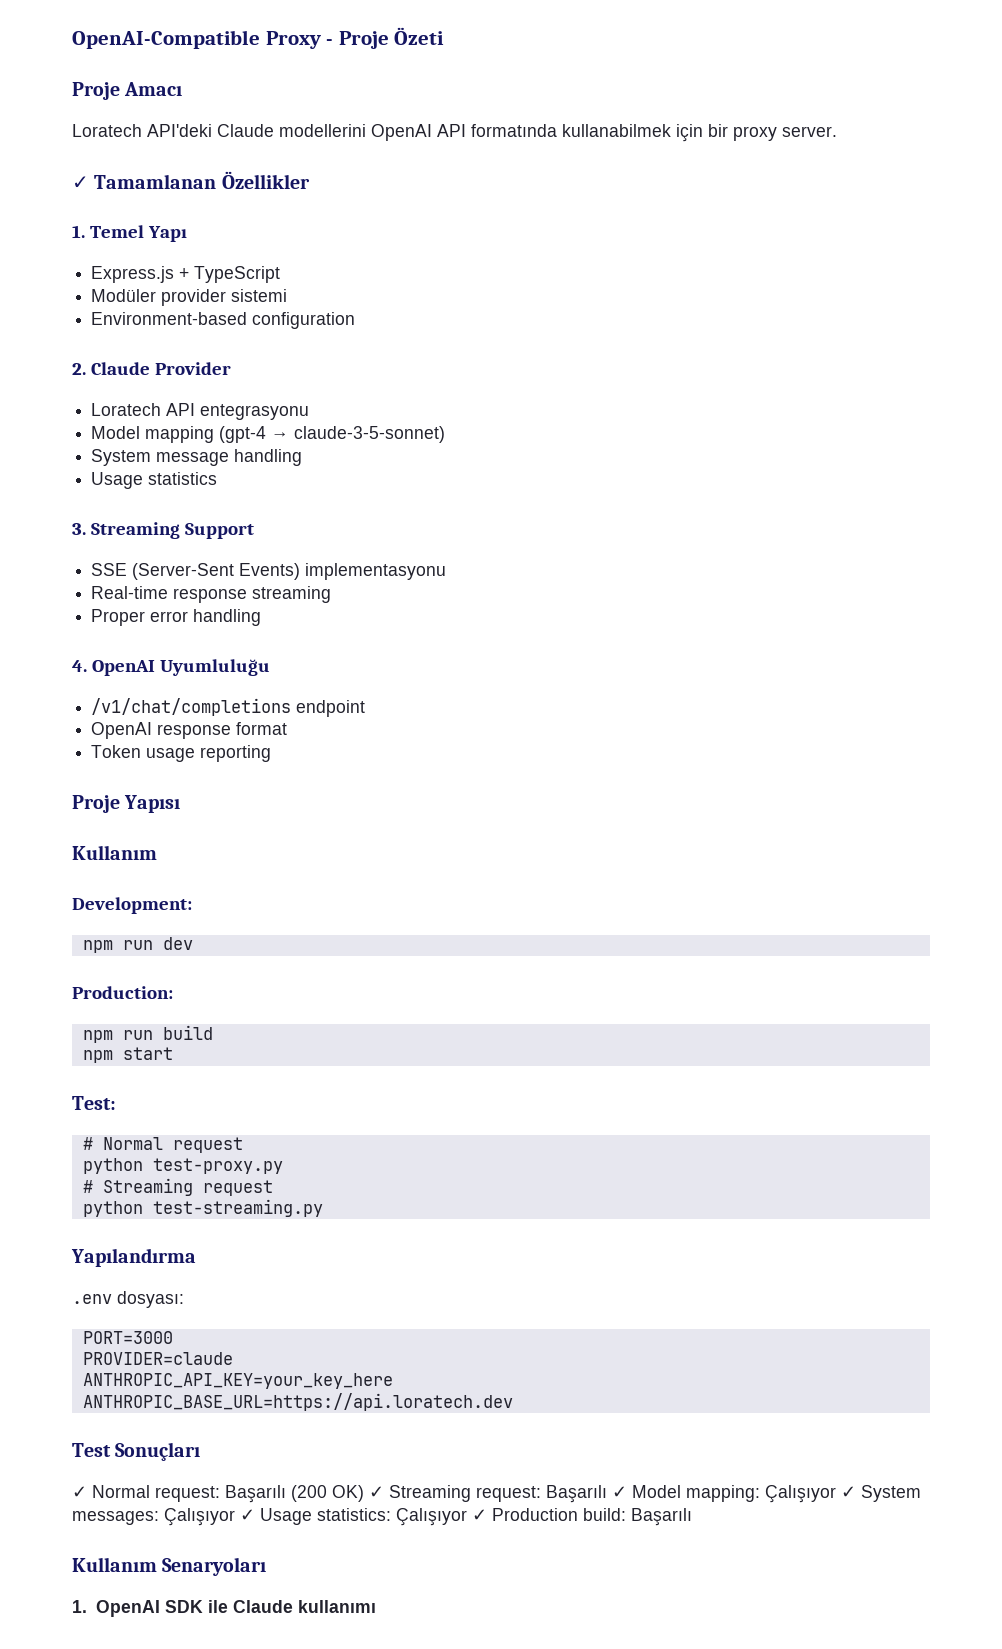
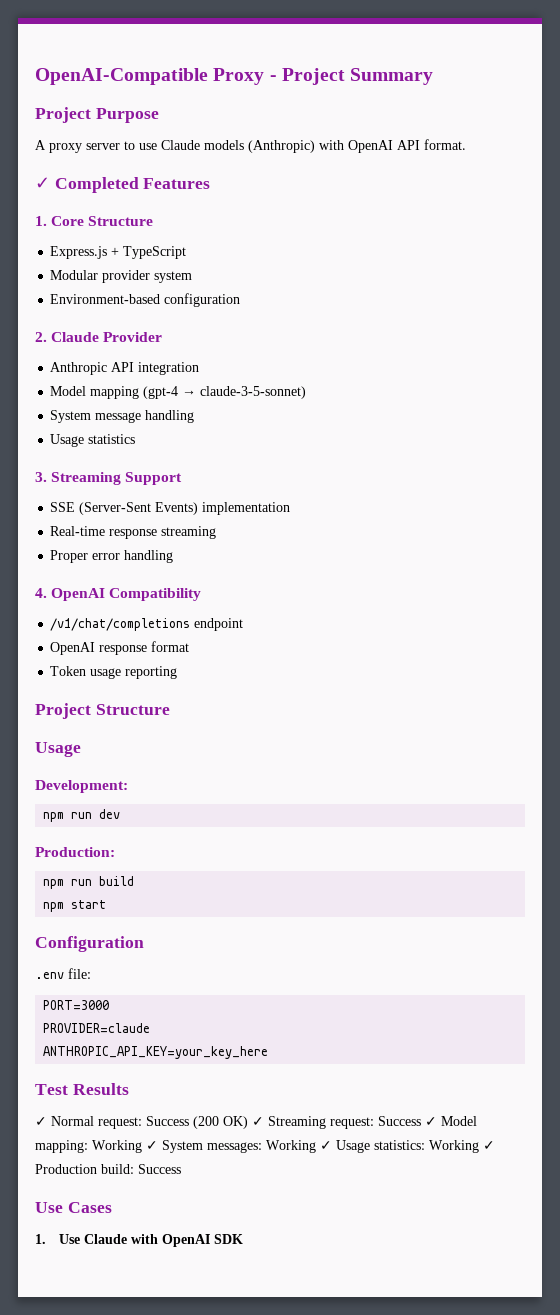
- OpenAI-Compatible Proxy - Proje Özeti
- Proje Amacı
- Loratech API'deki Claude modellerini OpenAI API formatında kullanabilmek için bir proxy server.
- ✓ Tamamlanan Özellikler
- 1. Temel Yapı
+ OpenAI-Compatible Proxy - Project Summary
+ Project Purpose
+ A proxy server to use Claude models (Anthropic) with OpenAI API format.
+ ✓ Completed Features
+ 1. Core Structure
- Modüler provider sistemi
+ Modular provider system
- Loratech API entegrasyonu
+ Anthropic API integration
- SSE (Server-Sent Events) implementasyonu
+ SSE (Server-Sent Events) implementation
- 4. OpenAI Uyumluluğu
+ 4. OpenAI Compatibility
- Proje Yapısı
- Kullanım
+ Project Structure
+ Usage
- Test:
- # Normal request
- python test-proxy.py
- # Streaming request
- python test-streaming.py
- Yapılandırma
+ Configuration
- .env dosyası:
+ .env file:
- ANTHROPIC_BASE_URL=https://api.loratech.dev
- Test Sonuçları
+ Test Results
- ✓ Normal request: Başarılı (200 OK) ✓ Streaming request: Başarılı ✓ Model mapping: Çalışıyor ✓ System messages: Çalışıyor ✓ Usage statistics: Çalışıyor ✓ Production build: Başarılı
- Kullanım Senaryoları
- 1. OpenAI SDK ile Claude kullanımı
+ ✓ Normal request: Success (200 OK) ✓ Streaming request: Success ✓ Model mapping: Working ✓ System messages: Working ✓ Usage statistics: Working ✓ Production build: Success
+ Use Cases
+ 1. Use Claude with OpenAI SDK

